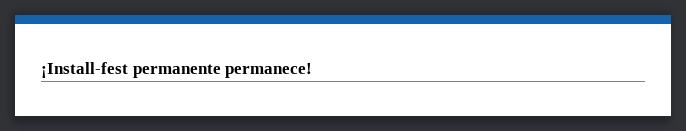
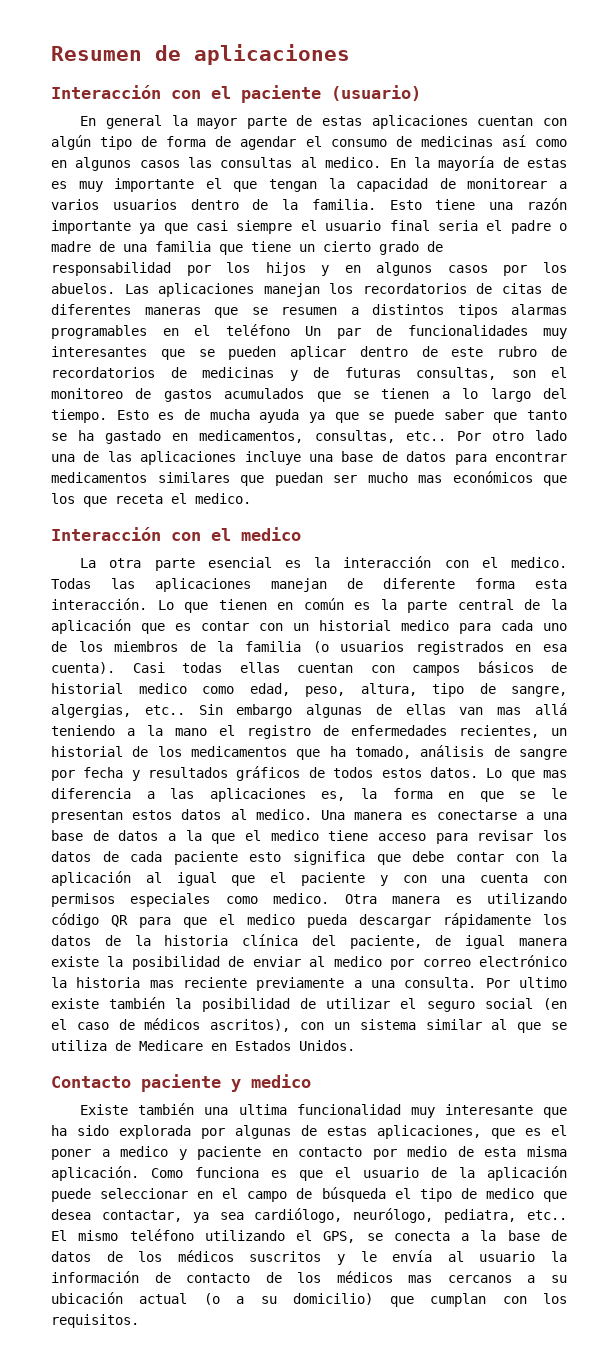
- ¡Install-fest permanente permanece!
+ Resumen de aplicaciones
+ Interacción con el paciente (usuario)
+ En general la mayor parte de estas aplicaciones cuentan con algún tipo de forma de agendar el consumo de medicinas así como en algunos casos las consultas al medico. En la mayoría de estas es muy importante el que tengan la capacidad de monitorear a varios usuarios dentro de la familia. Esto tiene una razón importante ya que casi siempre el usuario final seria el padre o madre de una familia que tiene un cierto grado de responsabilidad por los hijos y en algunos casos por los abuelos. Las aplicaciones manejan los recordatorios de citas de diferentes maneras que se resumen a distintos tipos alarmas programables en el teléfono Un par de funcionalidades muy interesantes que se pueden aplicar dentro de este rubro de recordatorios de medicinas y de futuras consultas, son el monitoreo de gastos acumulados que se tienen a lo largo del tiempo. Esto es de mucha ayuda ya que se puede saber que tanto se ha gastado en medicamentos, consultas, etc.. Por otro lado una de las aplicaciones incluye una base de datos para encontrar medicamentos similares que puedan ser mucho mas económicos que los que receta el medico.
+ Interacción con el medico
+ La otra parte esencial es la interacción con el medico. Todas las aplicaciones manejan de diferente forma esta interacción. Lo que tienen en común es la parte central de la aplicación que es contar con un historial medico para cada uno de los miembros de la familia (o usuarios registrados en esa cuenta). Casi todas ellas cuentan con campos básicos de historial medico como edad, peso, altura, tipo de sangre, algergias, etc.. Sin embargo algunas de ellas van mas allá teniendo a la mano el registro de enfermedades recientes, un historial de los medicamentos que ha tomado, análisis de sangre por fecha y resultados gráficos de todos estos datos. Lo que mas diferencia a las aplicaciones es, la forma en que se le presentan estos datos al medico. Una manera es conectarse a una base de datos a la que el medico tiene acceso para revisar los datos de cada paciente esto significa que debe contar con la aplicación al igual que el paciente y con una cuenta con permisos especiales como medico. Otra manera es utilizando código QR para que el medico pueda descargar rápidamente los datos de la historia clínica del paciente, de igual manera existe la posibilidad de enviar al medico por correo electrónico la historia mas reciente previamente a una consulta. Por ultimo existe también la posibilidad de utilizar el seguro social (en el caso de médicos ascritos), con un sistema similar al que se utiliza de Medicare en Estados Unidos.
+ Contacto paciente y medico
+ Existe también una ultima funcionalidad muy interesante que ha sido explorada por algunas de estas aplicaciones, que es el poner a medico y paciente en contacto por medio de esta misma aplicación. Como funciona es que el usuario de la aplicación puede seleccionar en el campo de búsqueda el tipo de medico que desea contactar, ya sea cardiólogo, neurólogo, pediatra, etc.. El mismo teléfono utilizando el GPS, se conecta a la base de datos de los médicos suscritos y le envía al usuario la información de contacto de los médicos mas cercanos a su ubicación actual (o a su domicilio) que cumplan con los requisitos.

